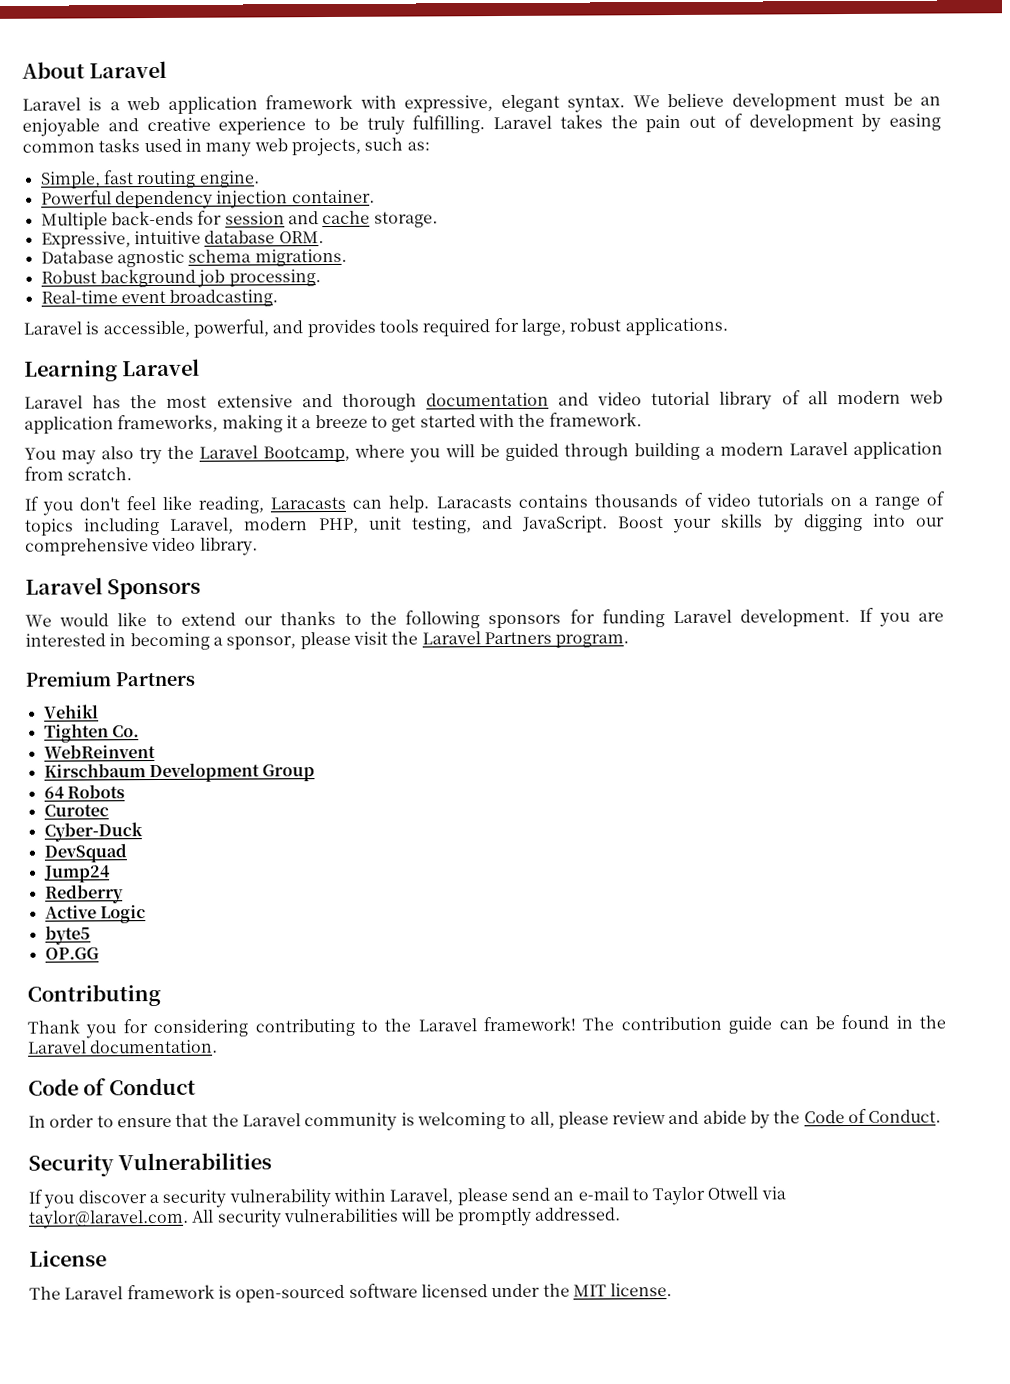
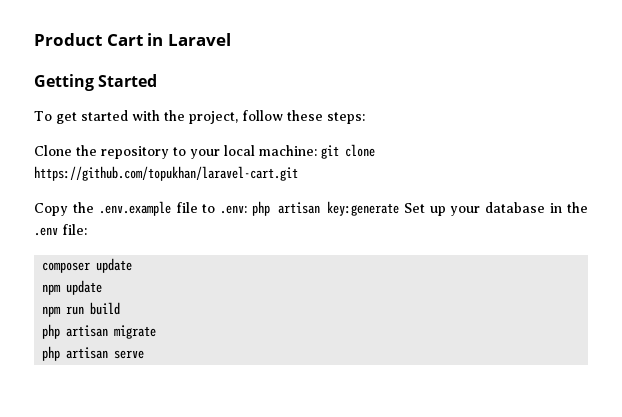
- About Laravel
- Laravel is a web application framework with expressive, elegant syntax. We believe development must be an enjoyable and creative experience to be truly fulfilling. Laravel takes the pain out of development by easing common tasks used in many web projects, such as:
- Simple, fast routing engine.
- Powerful dependency injection container.
- Multiple back-ends for session and cache storage.
- Expressive, intuitive database ORM.
- Database agnostic schema migrations.
- Robust background job processing.
- Real-time event broadcasting.
- Laravel is accessible, powerful, and provides tools required for large, robust applications.
- Learning Laravel
- Laravel has the most extensive and thorough documentation and video tutorial library of all modern web application frameworks, making it a breeze to get started with the framework.
- You may also try the Laravel Bootcamp, where you will be guided through building a modern Laravel application from scratch.
- If you don't feel like reading, Laracasts can help. Laracasts contains thousands of video tutorials on a range of topics including Laravel, modern PHP, unit testing, and JavaScript. Boost your skills by digging into our comprehensive video library.
- Laravel Sponsors
- We would like to extend our thanks to the following sponsors for funding Laravel development. If you are interested in becoming a sponsor, please visit the Laravel Partners program.
- Premium Partners
- Vehikl
- Tighten Co.
- WebReinvent
- Kirschbaum Development Group
- 64 Robots
- Curotec
- Cyber-Duck
- DevSquad
- Jump24
- Redberry
- Active Logic
- byte5
- OP.GG
- Contributing
- Thank you for considering contributing to the Laravel framework! The contribution guide can be found in the Laravel documentation.
- Code of Conduct
- In order to ensure that the Laravel community is welcoming to all, please review and abide by the Code of Conduct.
- Security Vulnerabilities
- If you discover a security vulnerability within Laravel, please send an e-mail to Taylor Otwell via taylor@laravel.com. All security vulnerabilities will be promptly addressed.
- License
- The Laravel framework is open-sourced software licensed under the MIT license.
+ Product Cart in Laravel
+ Getting Started
+ To get started with the project, follow these steps:
+ Clone the repository to your local machine: git clone https://github.com/topukhan/laravel-cart.git
+ Copy the .env.example file to .env: php artisan key:generate Set up your database in the .env file:
+ composer update
+ npm update
+ npm run build
+ php artisan migrate
+ php artisan serve

